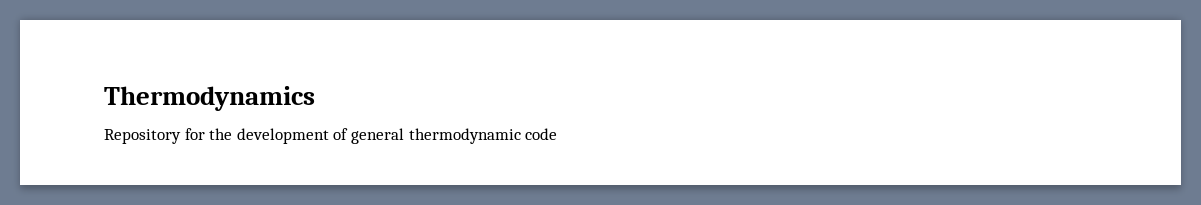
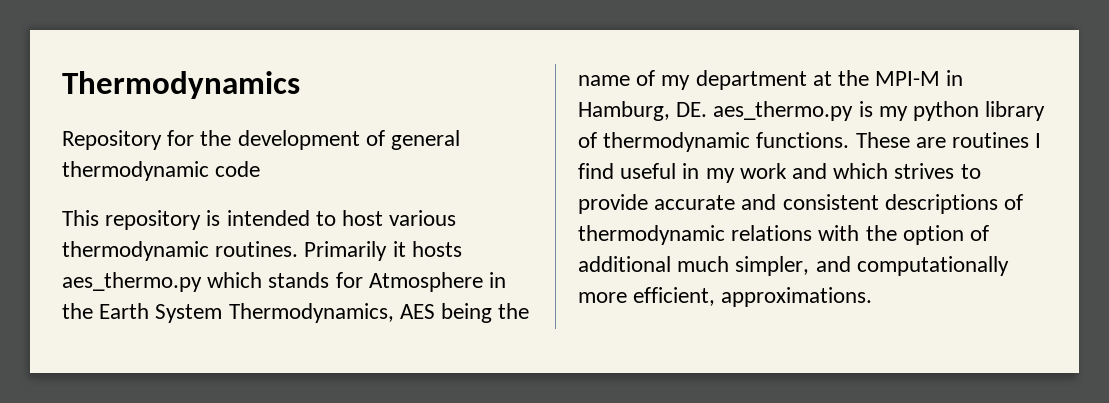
+ This repository is intended to host various thermodynamic routines. Primarily it hosts aes_thermo.py which stands for Atmosphere in the Earth System Thermodynamics, AES being the name of my department at the MPI-M in Hamburg, DE. aes_thermo.py is my python library of thermodynamic functions. These are routines I find useful in my work and which strives to provide accurate and consistent descriptions of thermodynamic relations with the option of additional much simpler, and computationally more efficient, approximations.

